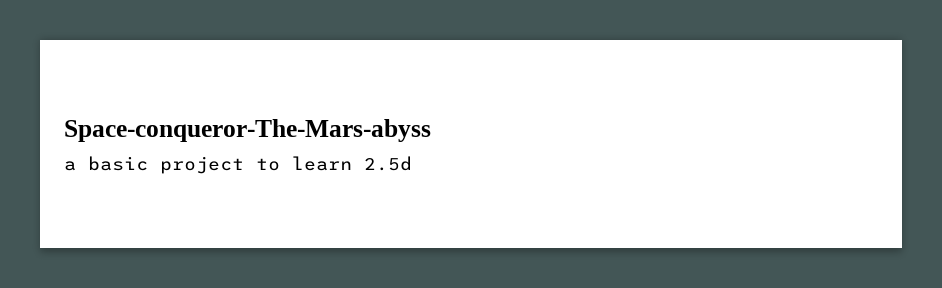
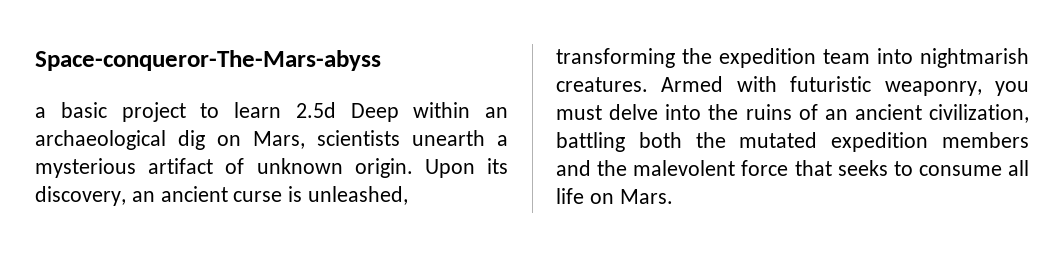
- a basic project to learn 2.5d
+ a basic project to learn 2.5d Deep within an archaeological dig on Mars, scientists unearth a mysterious artifact of unknown origin. Upon its discovery, an ancient curse is unleashed, transforming the expedition team into nightmarish creatures. Armed with futuristic weaponry, you must delve into the ruins of an ancient civilization, battling both the mutated expedition members and the malevolent force that seeks to consume all life on Mars.

